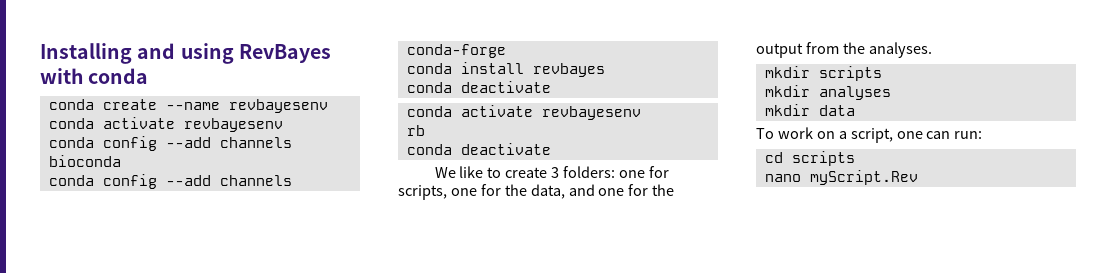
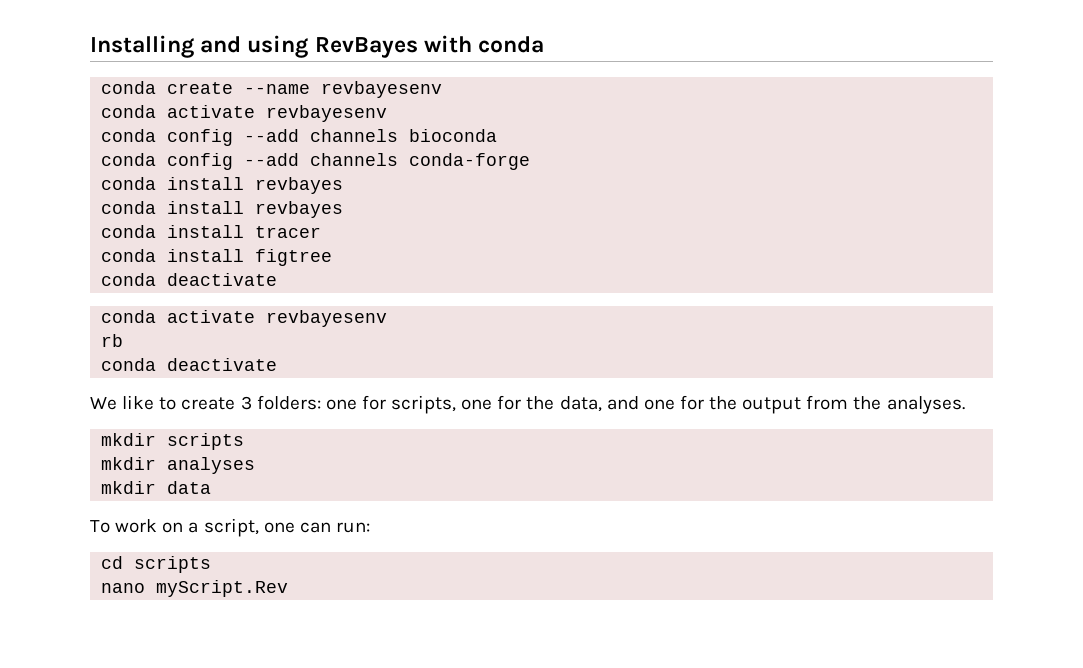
  conda config --add channels conda-forge
  conda install revbayes
+ conda install revbayes
+ conda install tracer
+ conda install figtree

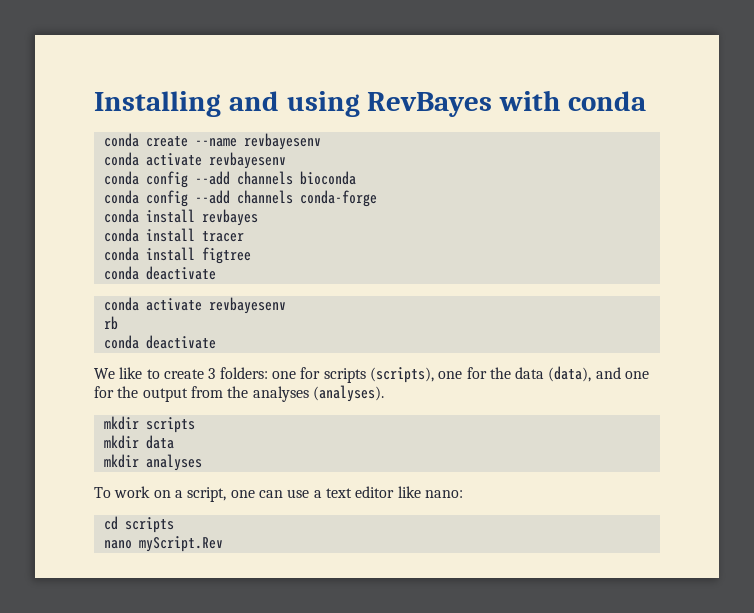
  conda config --add channels conda-forge
- conda install revbayes
- We like to create 3 folders: one for scripts, one for the data, and one for the output from the analyses.
+ We like to create 3 folders: one for scripts (scripts), one for the data (data), and one for the output from the analyses (analyses).
+ mkdir data
  mkdir analyses
- mkdir data
- To work on a script, one can run:
+ To work on a script, one can use a text editor like nano:

